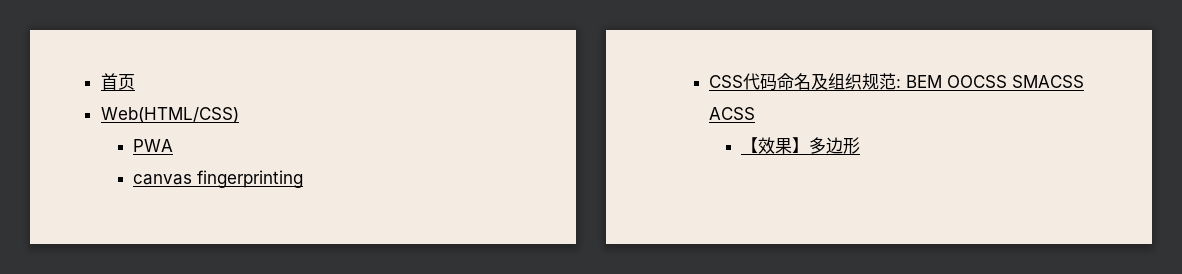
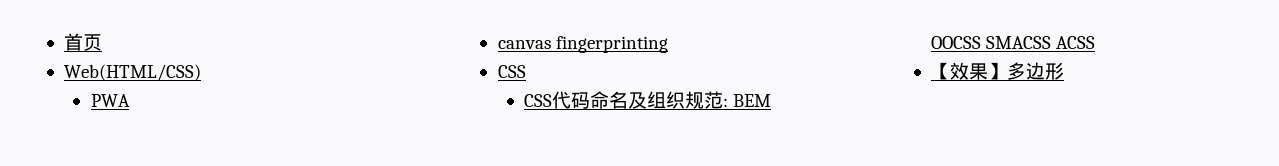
  canvas fingerprinting
+ CSS

